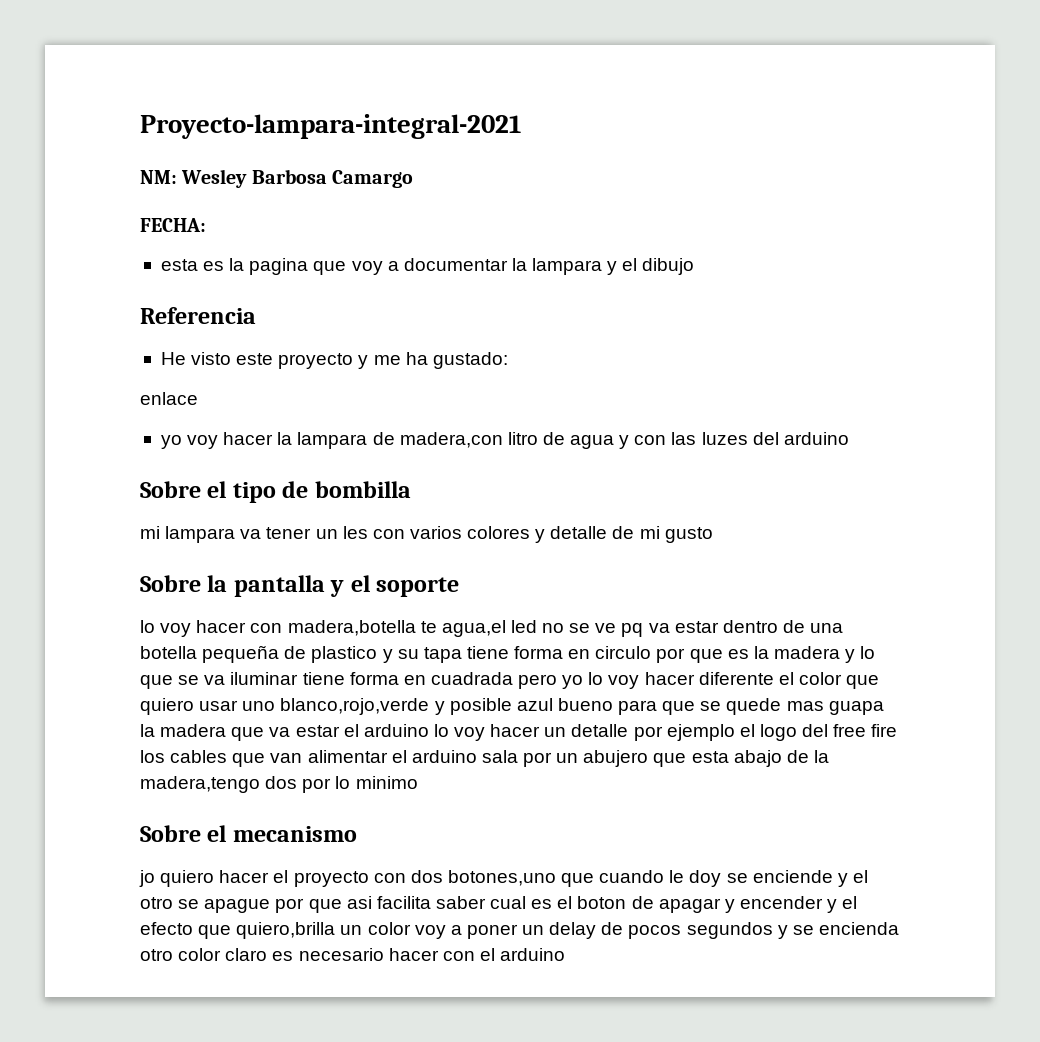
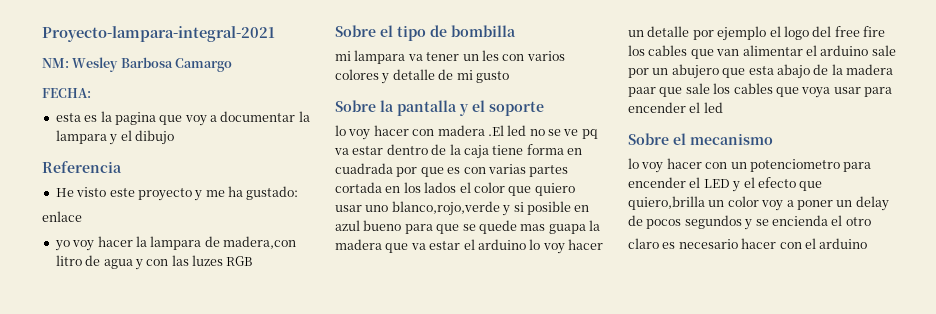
- yo voy hacer la lampara de madera,con litro de agua y con las luzes del arduino
+ yo voy hacer la lampara de madera,con litro de agua y con las luzes RGB
- lo voy hacer con madera,botella te agua,el led no se ve pq va estar dentro de una botella pequeña de plastico y su tapa tiene forma en circulo por que es la madera y lo que se va iluminar tiene forma en cuadrada pero yo lo voy hacer diferente el color que quiero usar uno blanco,rojo,verde y posible azul bueno para que se quede mas guapa la madera que va estar el arduino lo voy hacer un detalle por ejemplo el logo del free fire los cables que van alimentar el arduino sala por un abujero que esta abajo de la madera,tengo dos por lo minimo
+ lo voy hacer con madera .El led no se ve pq va estar dentro de la caja tiene forma en cuadrada por que es con varias partes cortada en los lados el color que quiero usar uno blanco,rojo,verde y si posible en azul bueno para que se quede mas guapa la madera que va estar el arduino lo voy hacer un detalle por ejemplo el logo del free fire los cables que van alimentar el arduino sale por un abujero que esta abajo de la madera paar que sale los cables que voya usar para encender el led
  Sobre el mecanismo
- jo quiero hacer el proyecto con dos botones,uno que cuando le doy se enciende y el otro se apague por que asi facilita saber cual es el boton de apagar y encender y el efecto que quiero,brilla un color voy a poner un delay de pocos segundos y se encienda otro color claro es necesario hacer con el arduino
+ lo voy hacer con un potenciometro para encender el LED y el efecto que quiero,brilla un color voy a poner un delay de pocos segundos y se encienda el otro
+ claro es necesario hacer con el arduino

